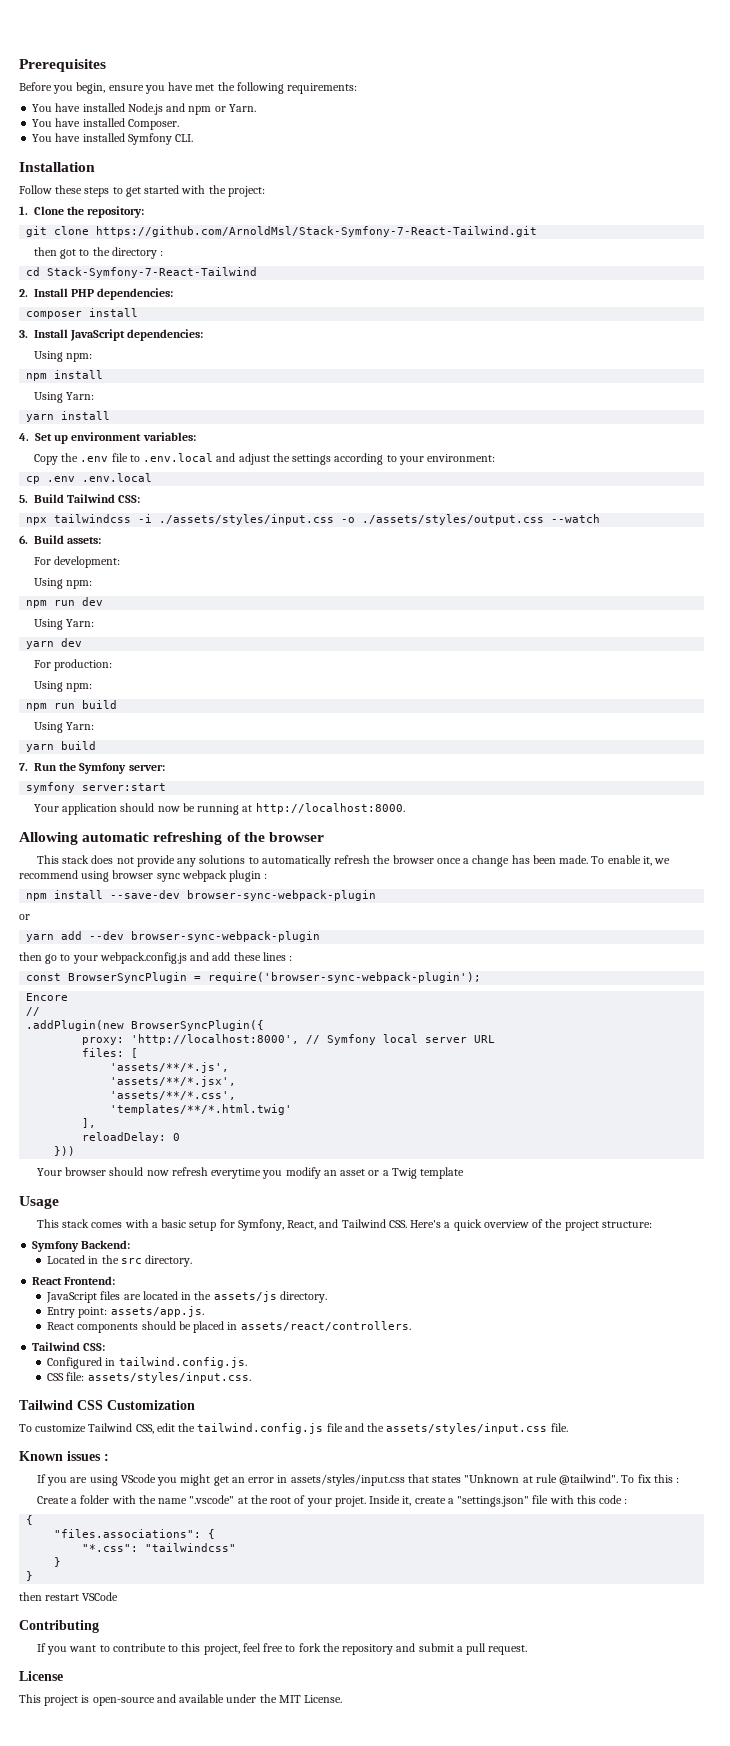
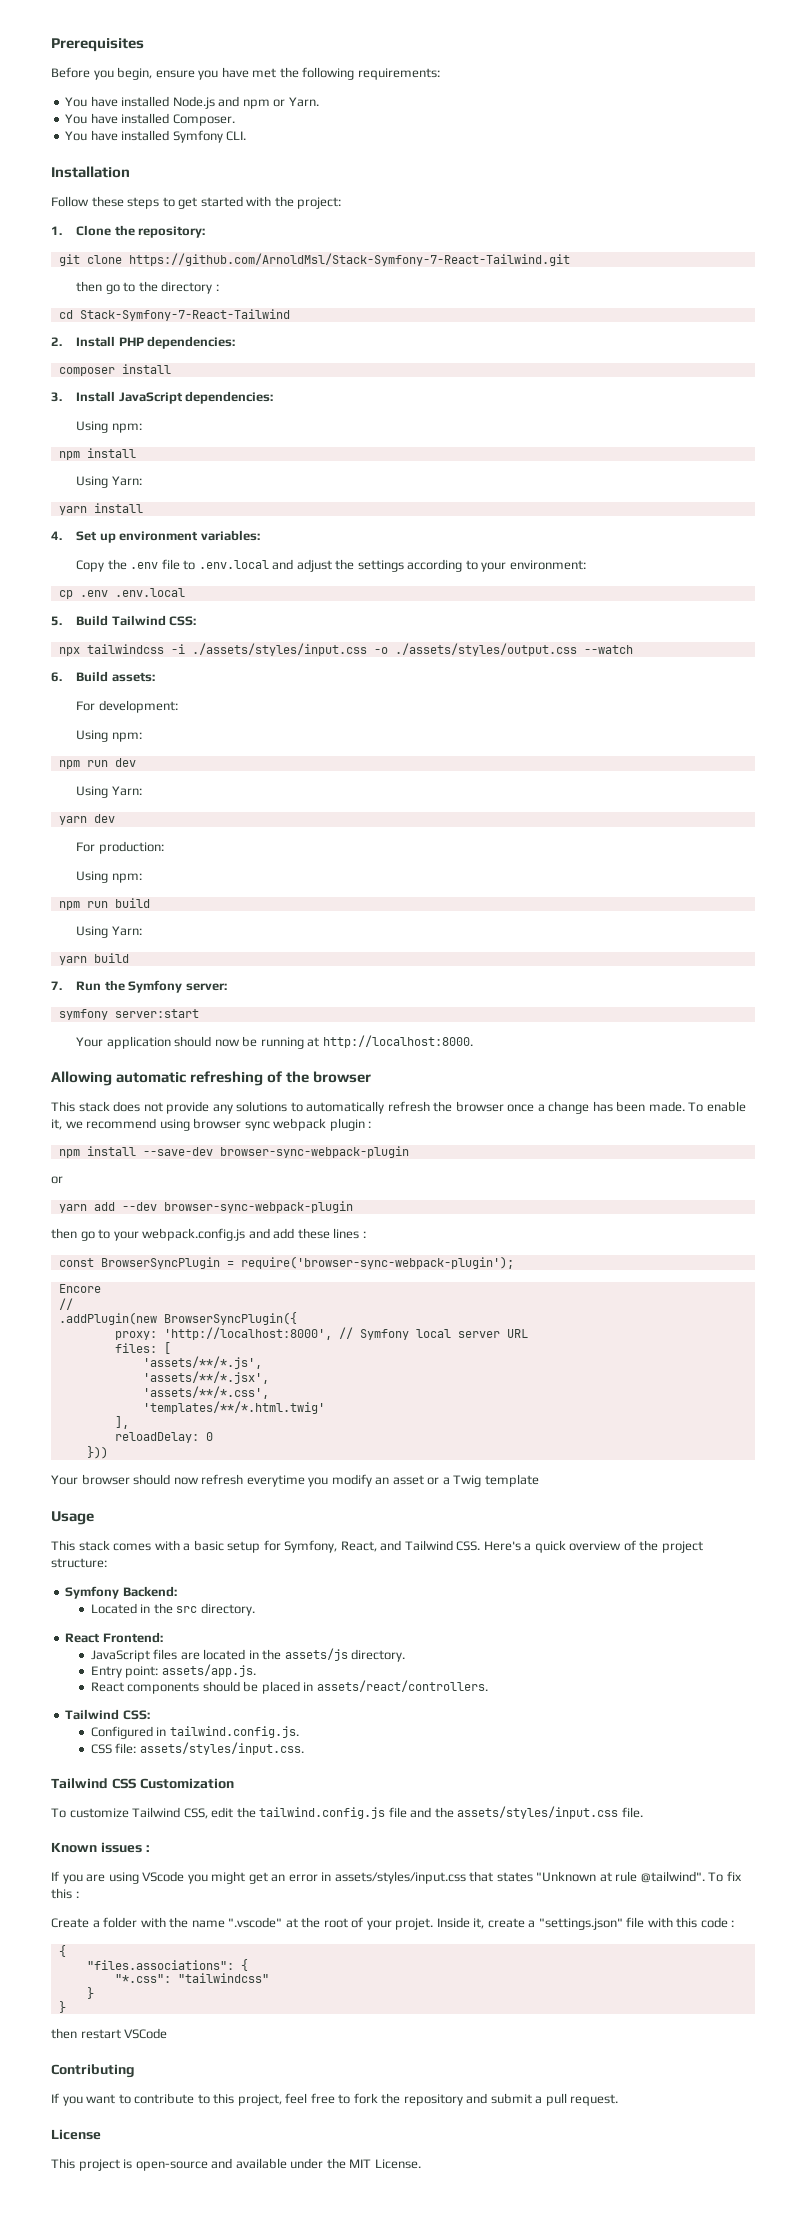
- then got to the directory :
+ then go to the directory :

